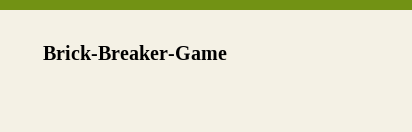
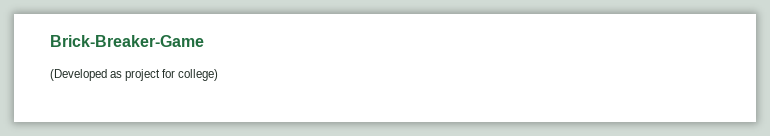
+ (Developed as project for college)

